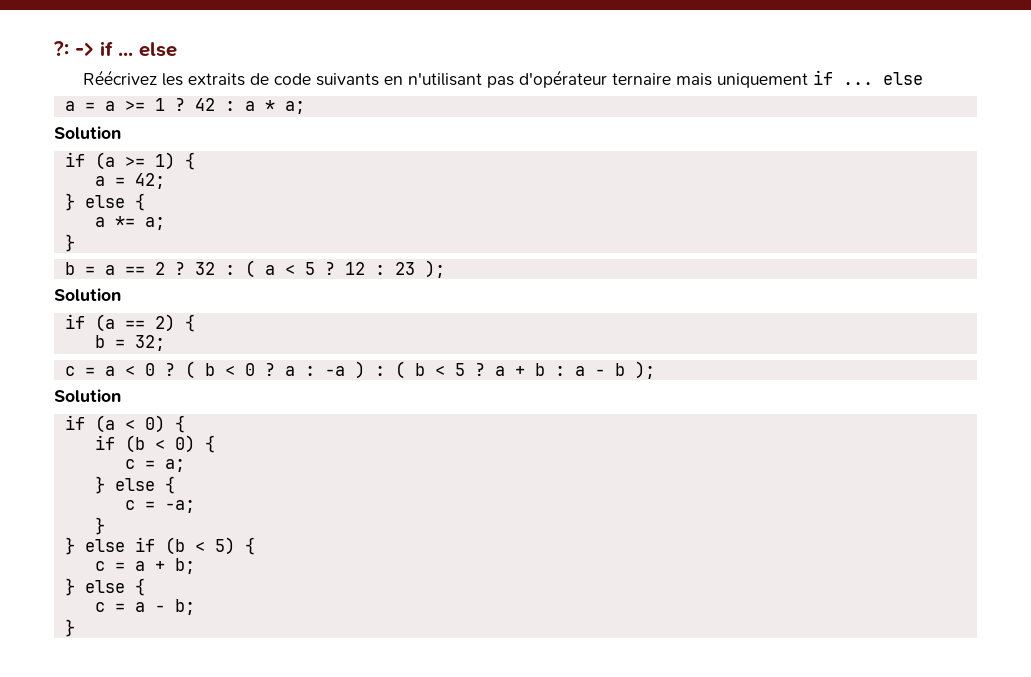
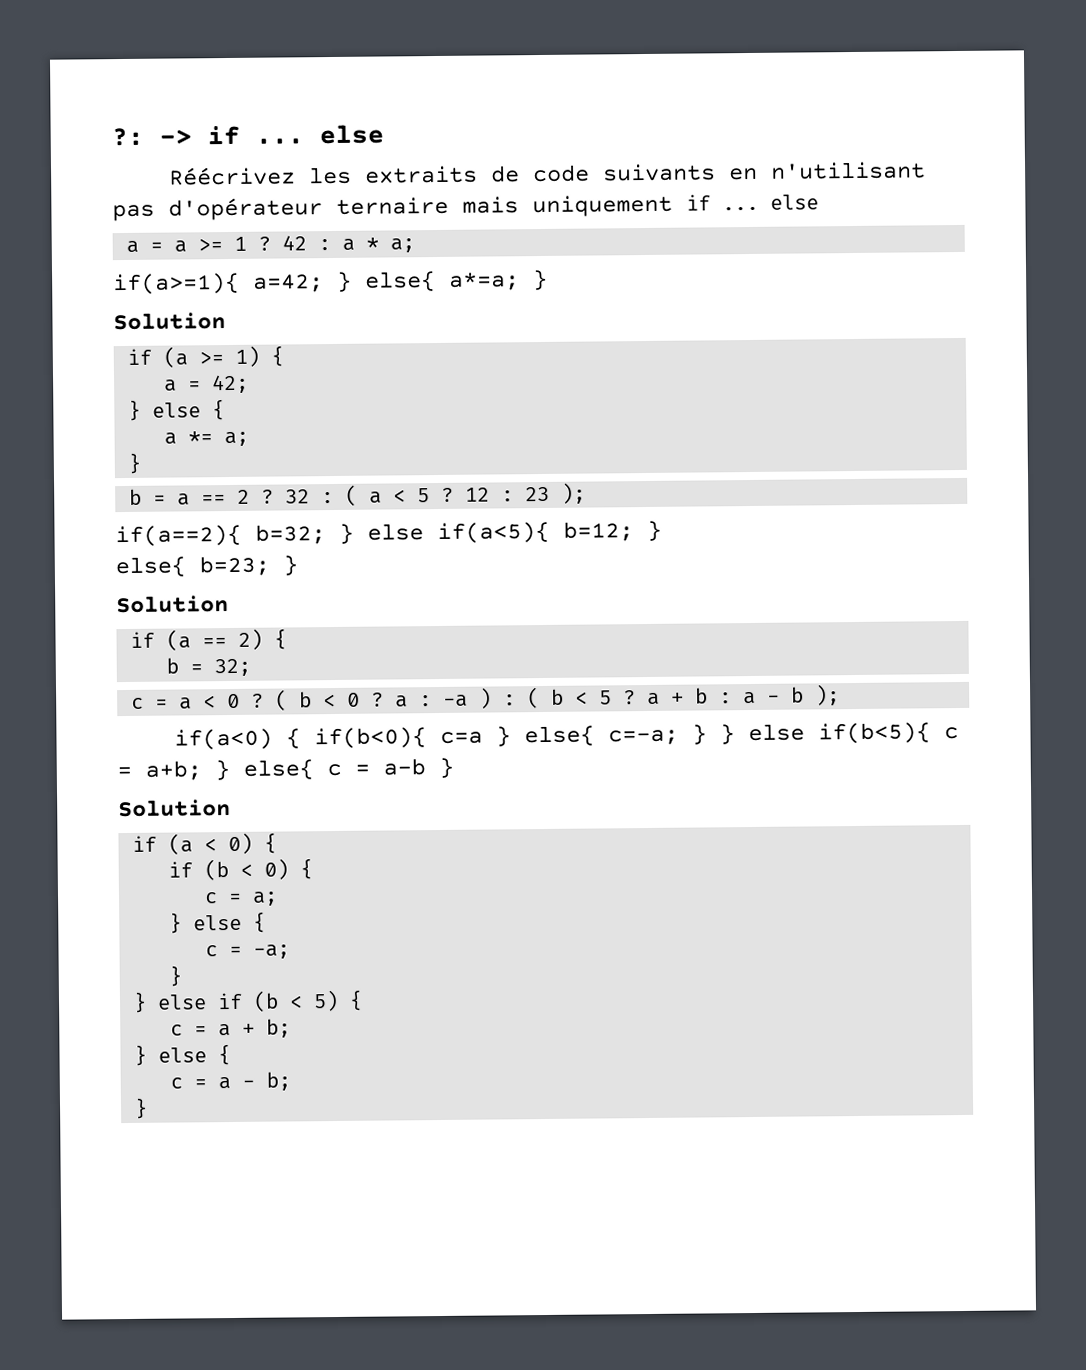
+ if(a>=1){ a=42; } else{ a*=a; }
+ if(a==2){ b=32; } else if(a<5){ b=12; }
+ else{ b=23; }
+ if(a<0) { if(b<0){ c=a } else{ c=-a; } } else if(b<5){ c = a+b; } else{ c = a-b }

